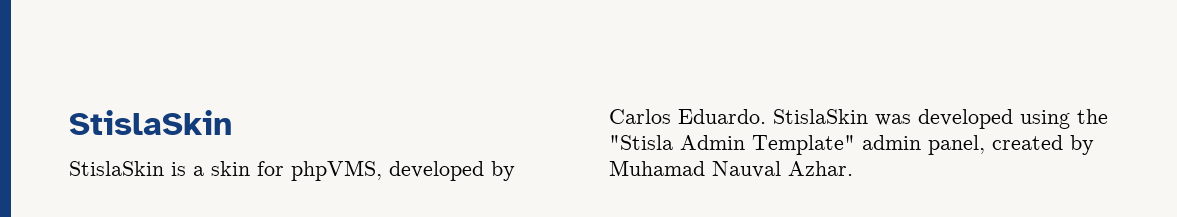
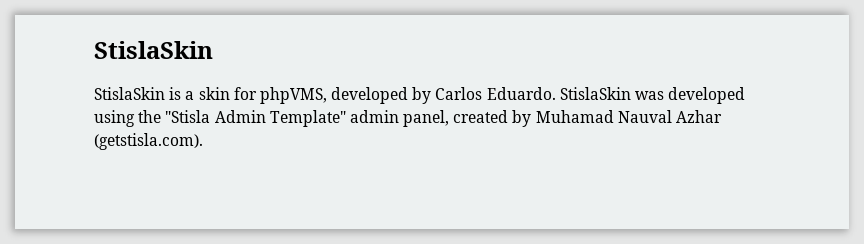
- StislaSkin was developed using the "Stisla Admin Template" admin panel, created by Muhamad Nauval Azhar.
+ StislaSkin was developed using the "Stisla Admin Template" admin panel, created by Muhamad Nauval Azhar (getstisla.com).

